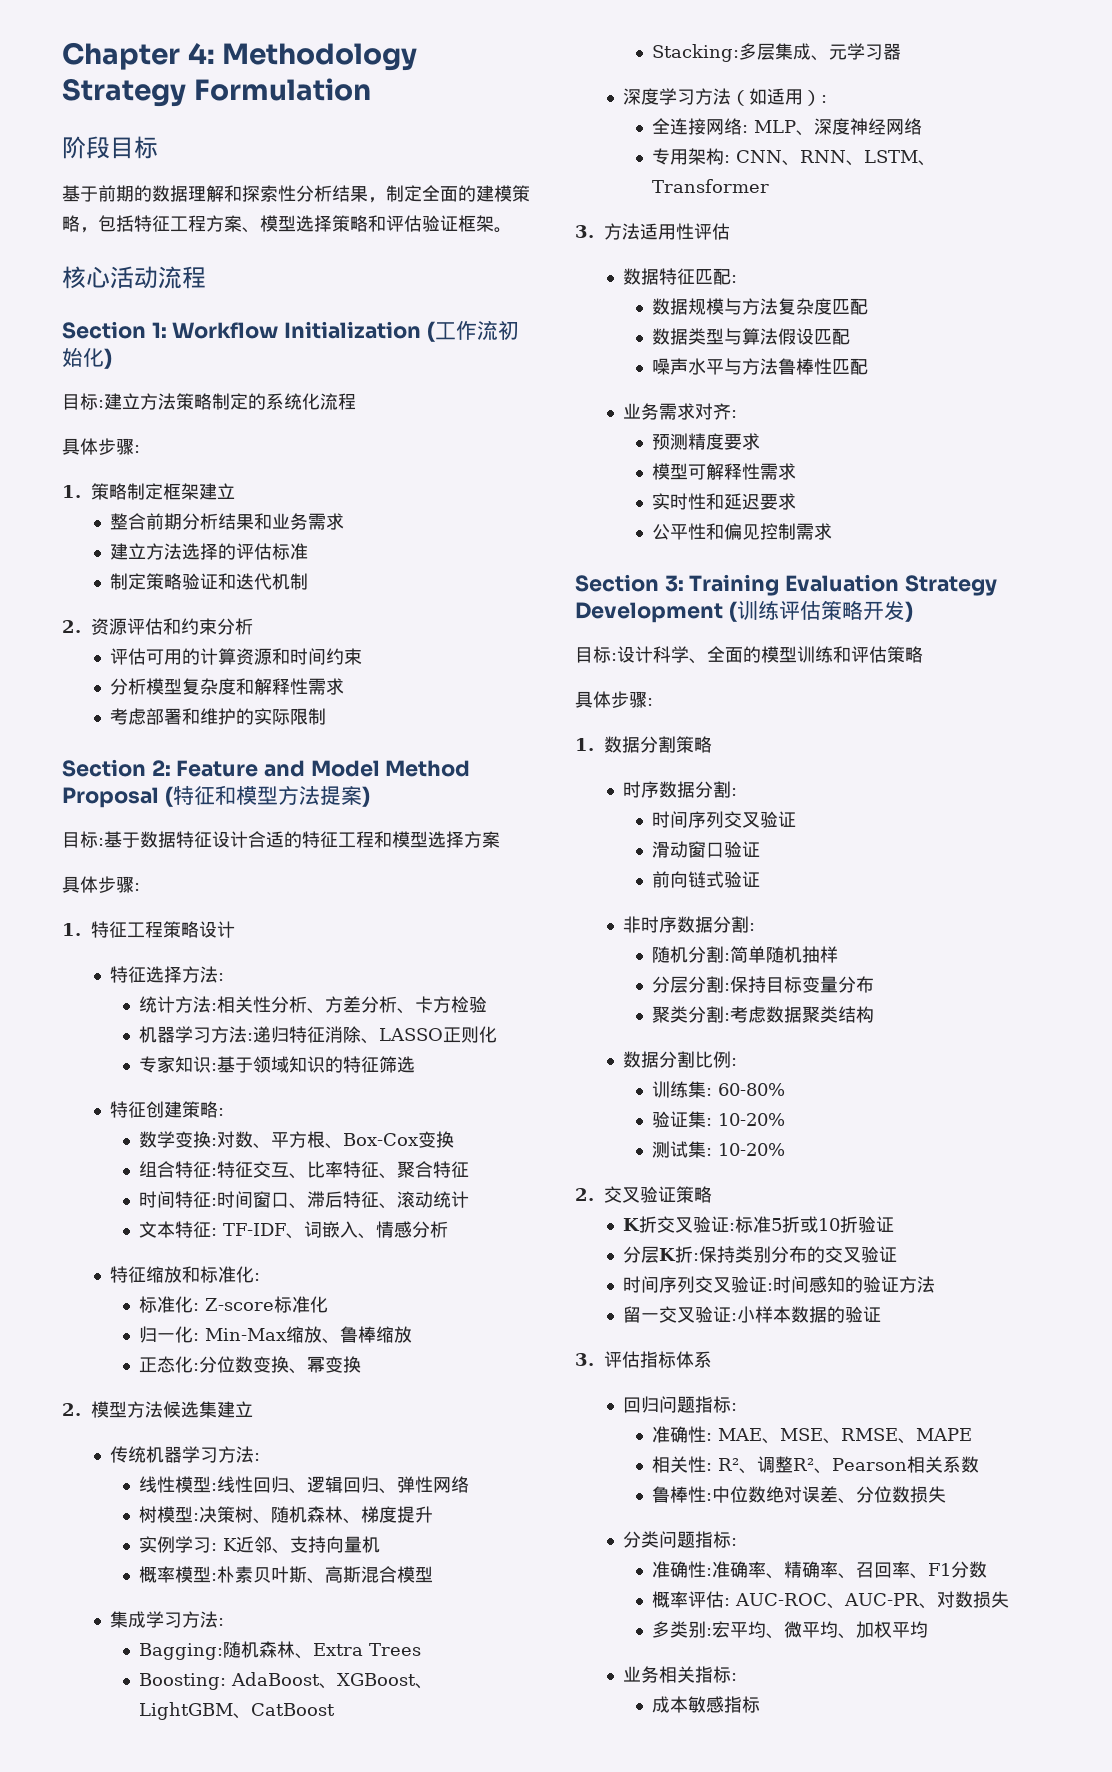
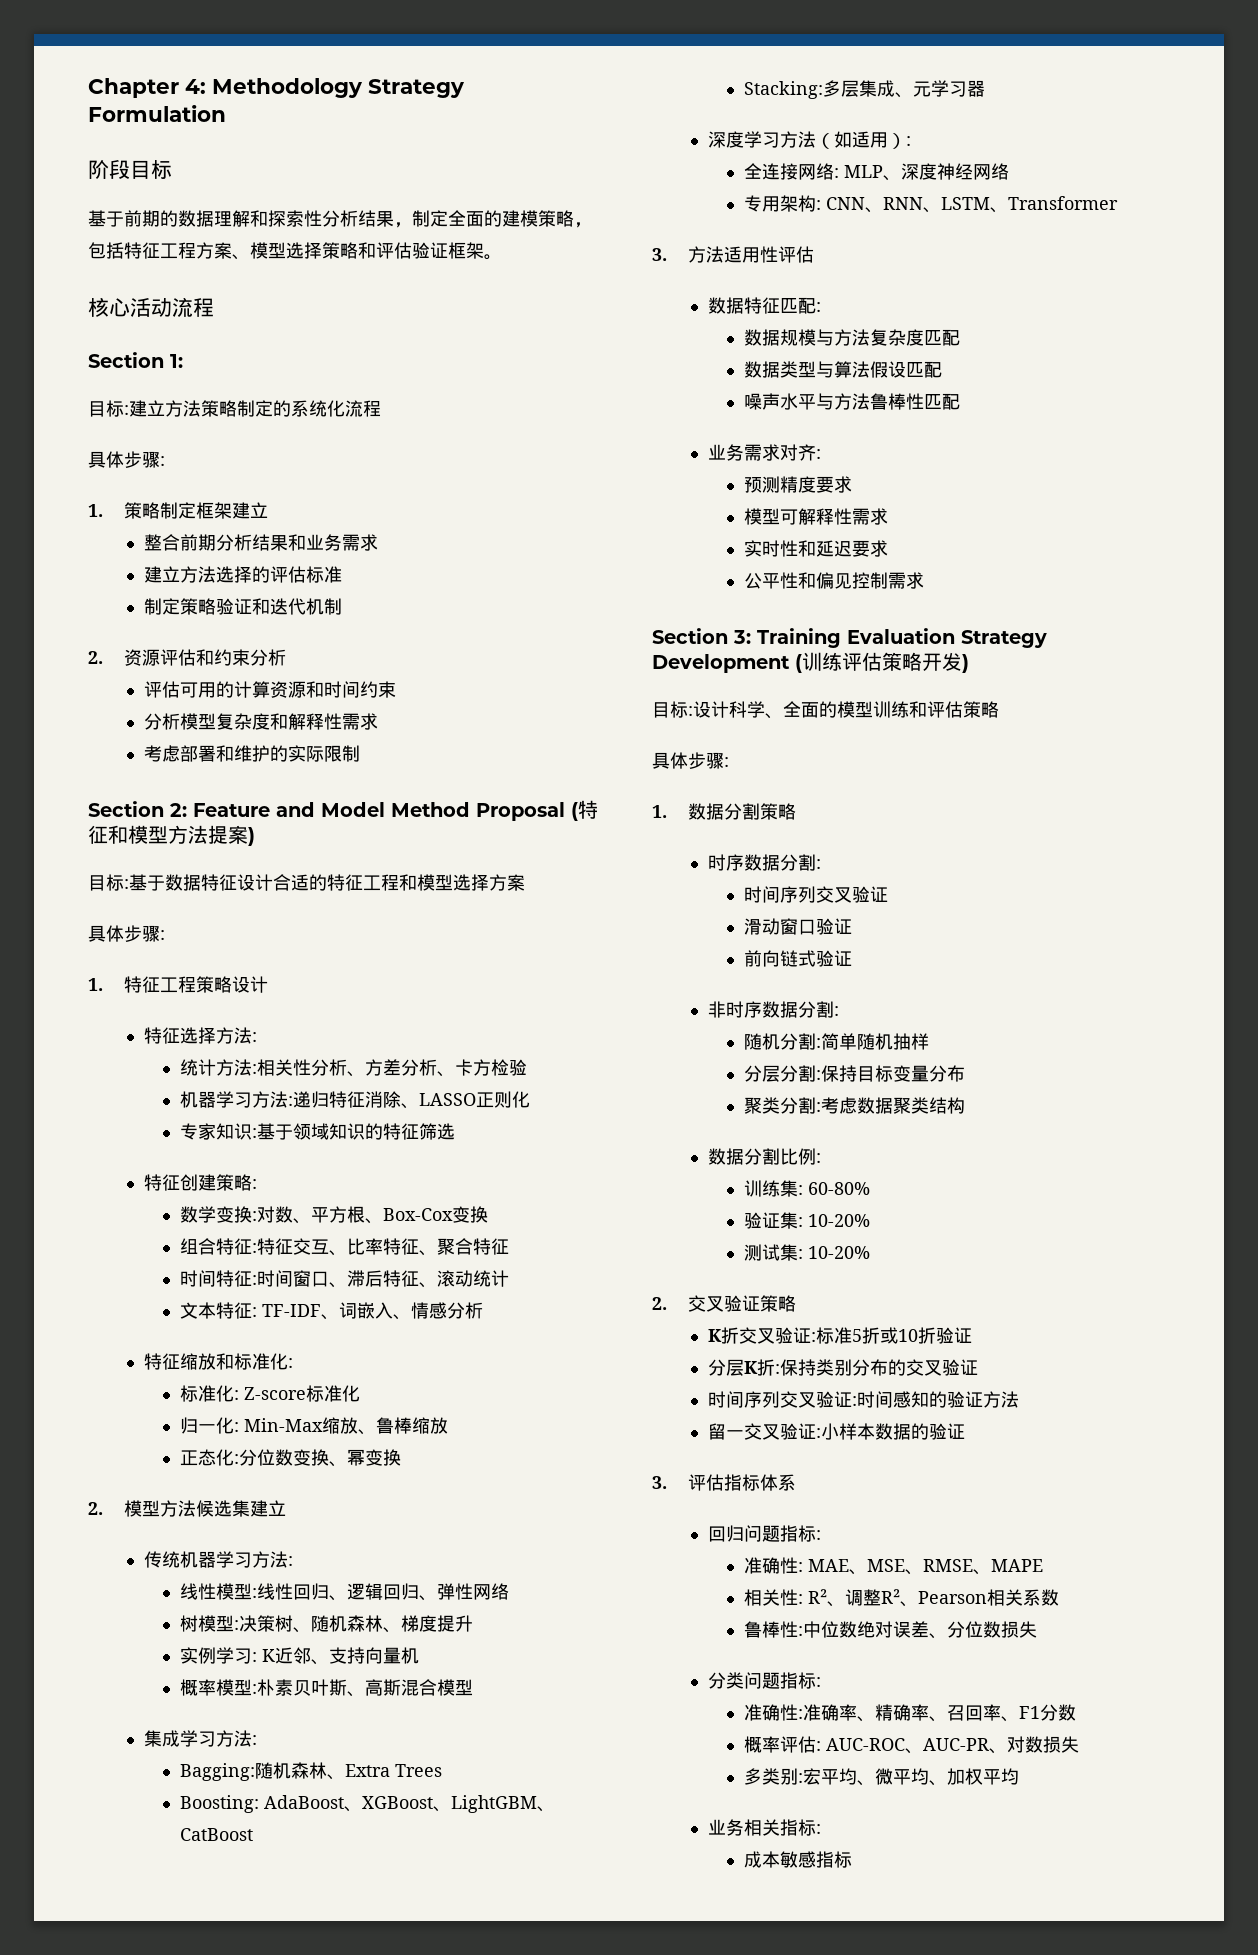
- Section 1: Workflow Initialization (工作流初始化)
+ Section 1:

